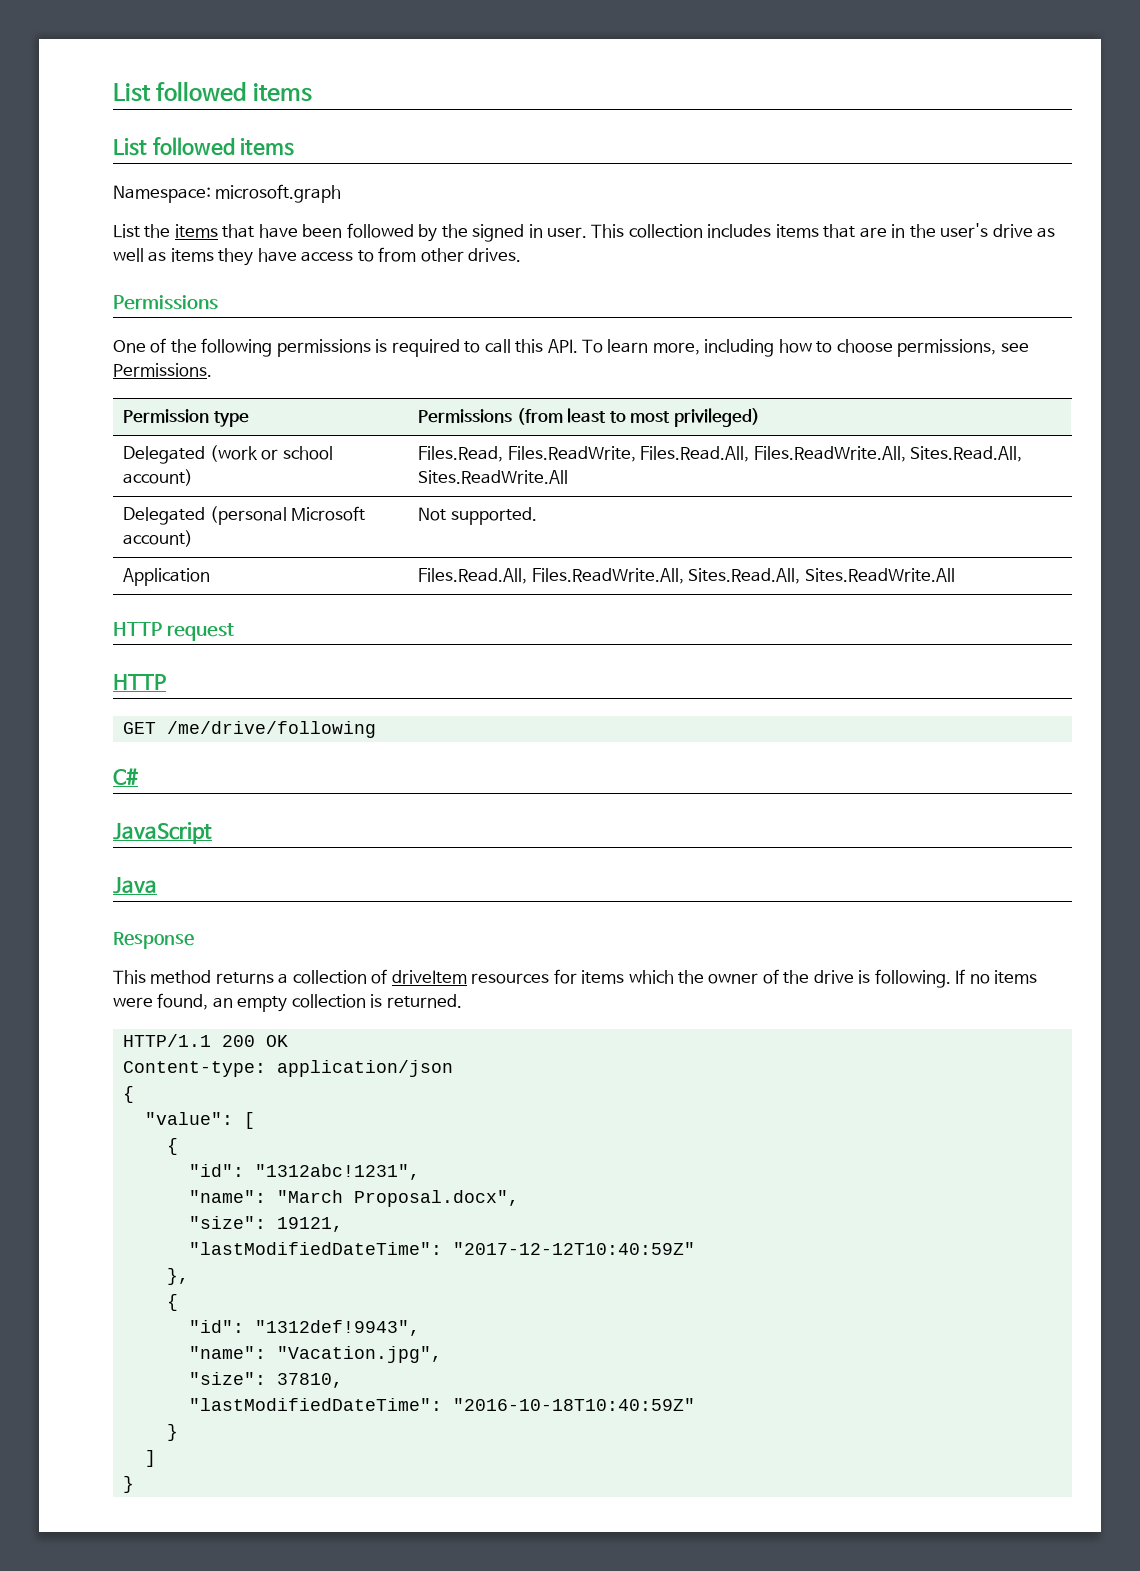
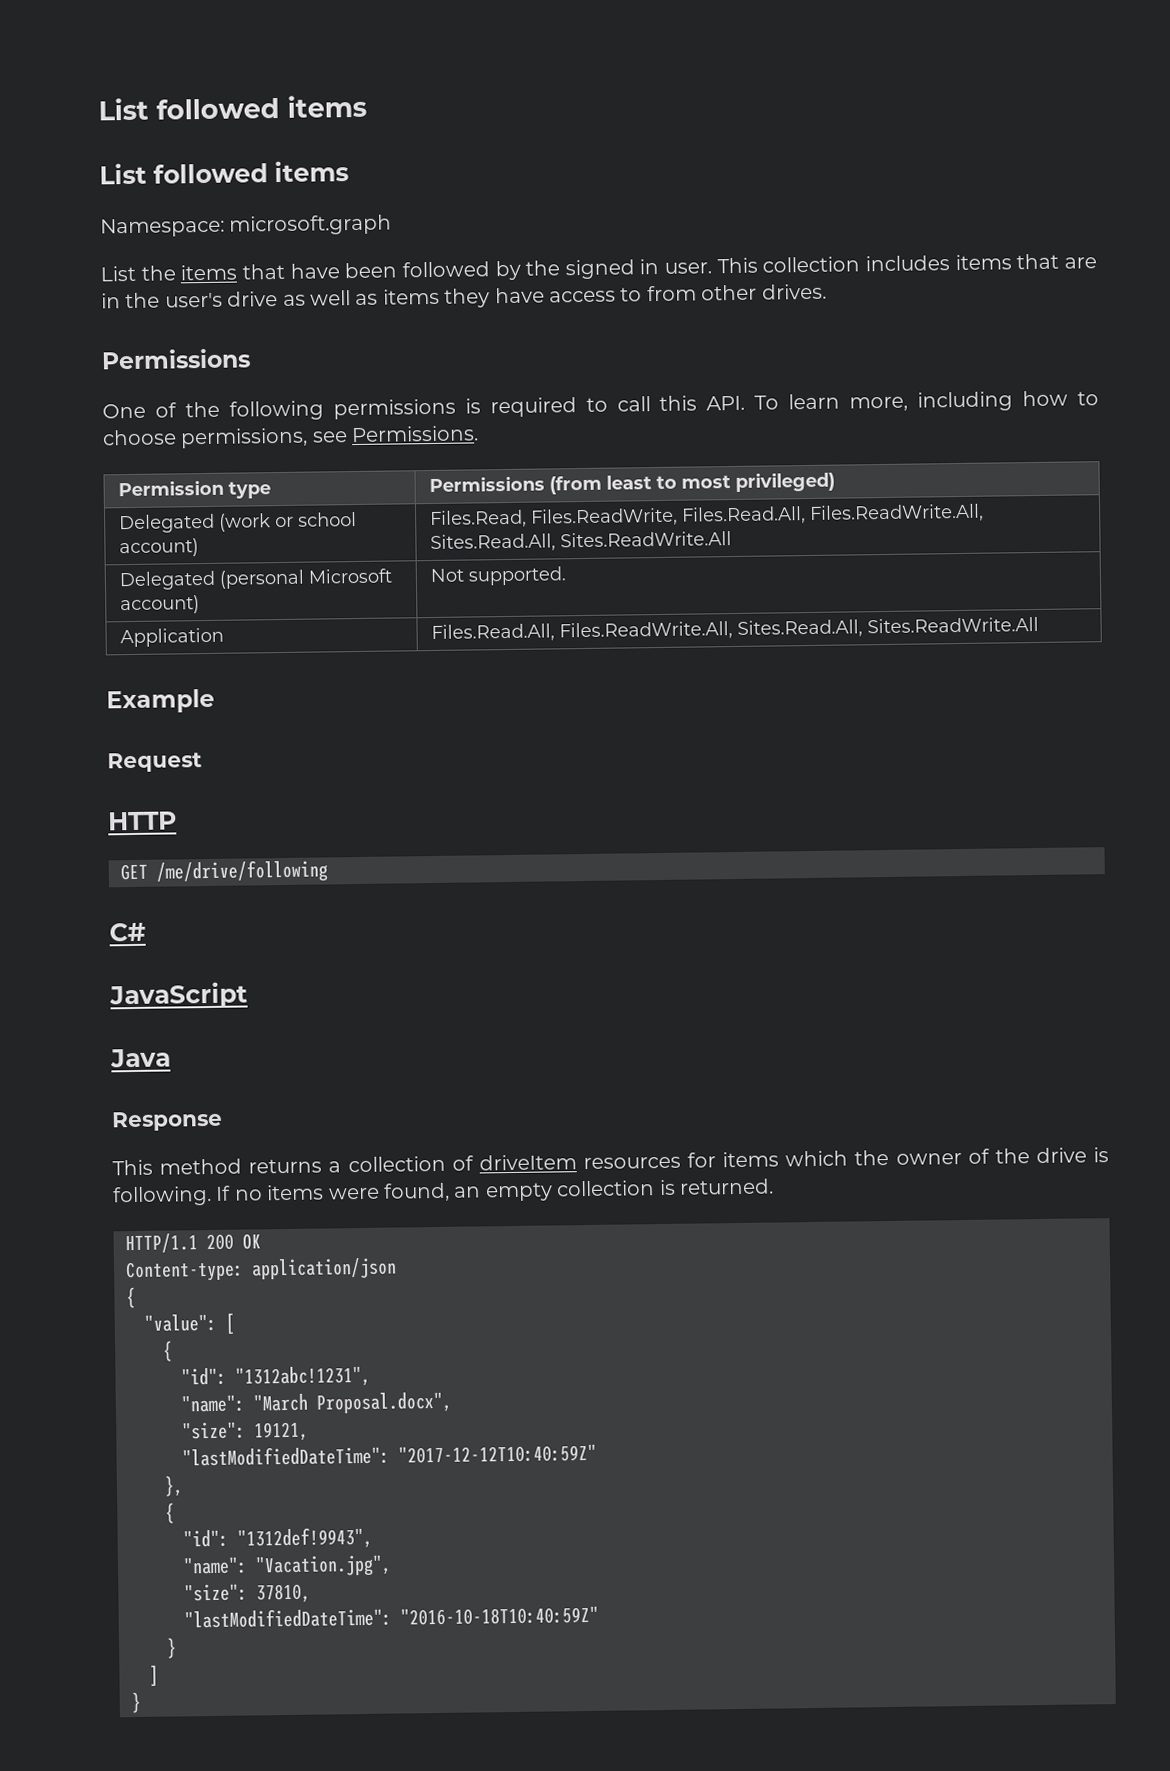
- HTTP request
+ Example
+ Request

